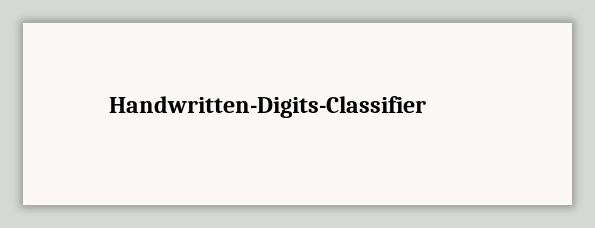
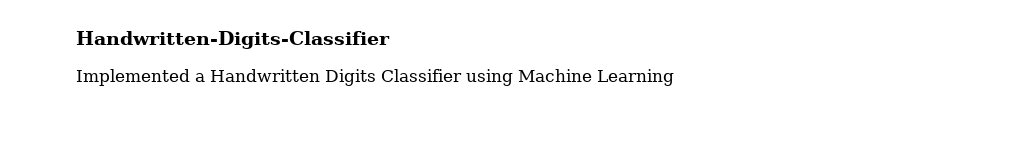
+ Implemented a Handwritten Digits Classifier using Machine Learning

